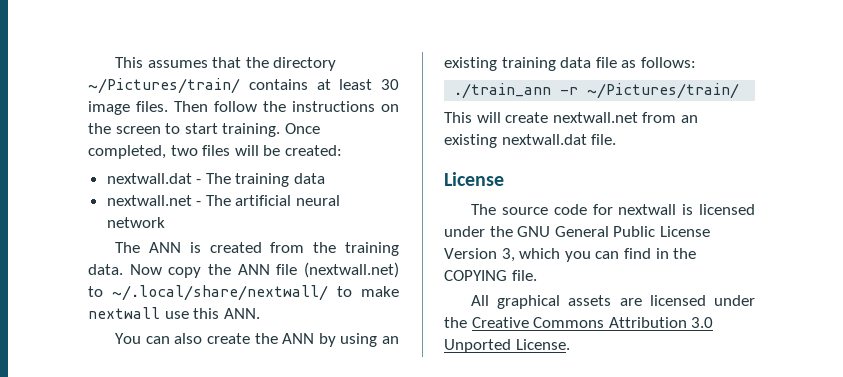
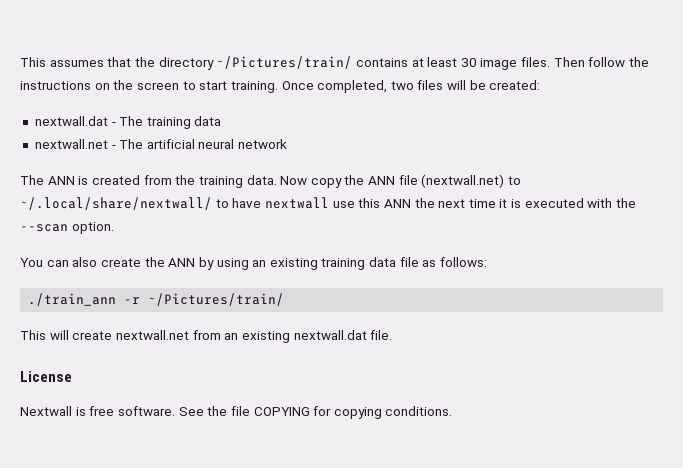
- Now copy the ANN file (nextwall.net) to ~/.local/share/nextwall/ to make nextwall use this ANN.
+ Now copy the ANN file (nextwall.net) to ~/.local/share/nextwall/ to have nextwall use this ANN the next time it is executed with the --scan option.
- The source code for nextwall is licensed under the GNU General Public License Version 3, which you can find in the COPYING file.
- All graphical assets are licensed under the Creative Commons Attribution 3.0 Unported License.
+ Nextwall is free software. See the file COPYING for copying conditions.

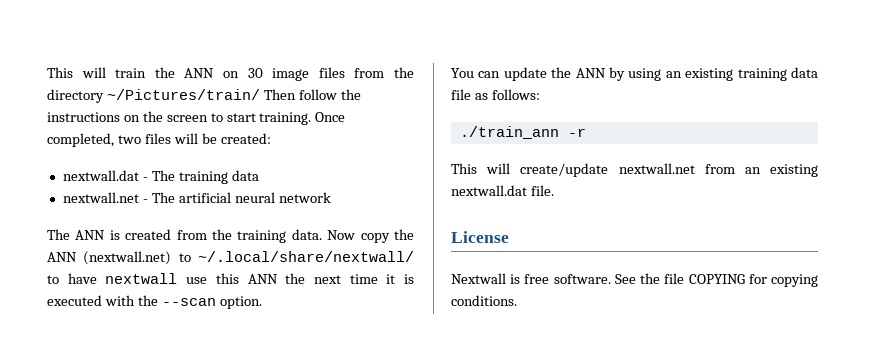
- This assumes that the directory ~/Pictures/train/ contains at least 30 image files. Then follow the instructions on the screen to start training.
+ This will train the ANN on 30 image files from the directory ~/Pictures/train/ Then follow the instructions on the screen to start training.
- Now copy the ANN file (nextwall.net) to ~/.local/share/nextwall/ to have nextwall use this ANN the next time it is executed with the --scan option.
+ Now copy the ANN (nextwall.net) to ~/.local/share/nextwall/ to have nextwall use this ANN the next time it is executed with the --scan option.
- You can also create the ANN by using an existing training data file as follows:
+ You can update the ANN by using an existing training data file as follows:
- ./train_ann -r ~/Pictures/train/
- This will create nextwall.net from an existing nextwall.dat file.
+ ./train_ann -r
+ This will create/update nextwall.net from an existing nextwall.dat file.

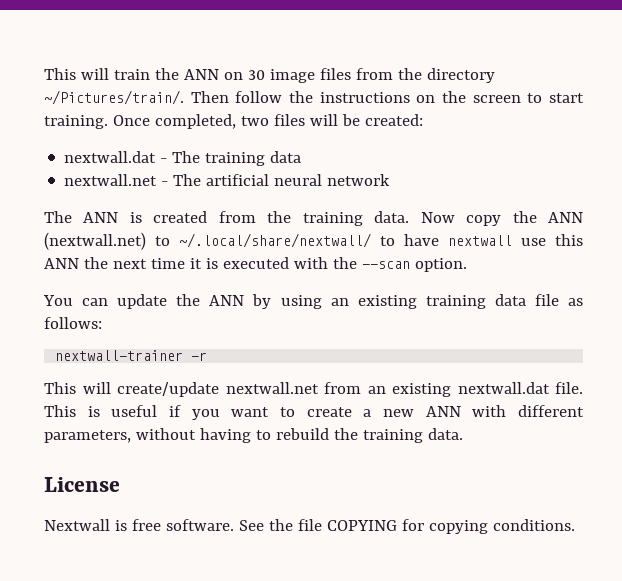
- This will train the ANN on 30 image files from the directory ~/Pictures/train/ Then follow the instructions on the screen to start training.
+ This will train the ANN on 30 image files from the directory ~/Pictures/train/. Then follow the instructions on the screen to start training.
- ./train_ann -r
+ nextwall-trainer -r
+ This is useful if you want to create a new ANN with different parameters, without having to rebuild the training data.

